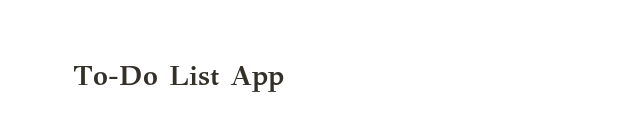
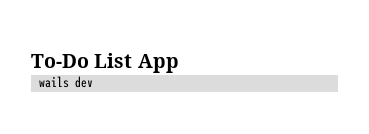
+ wails dev

